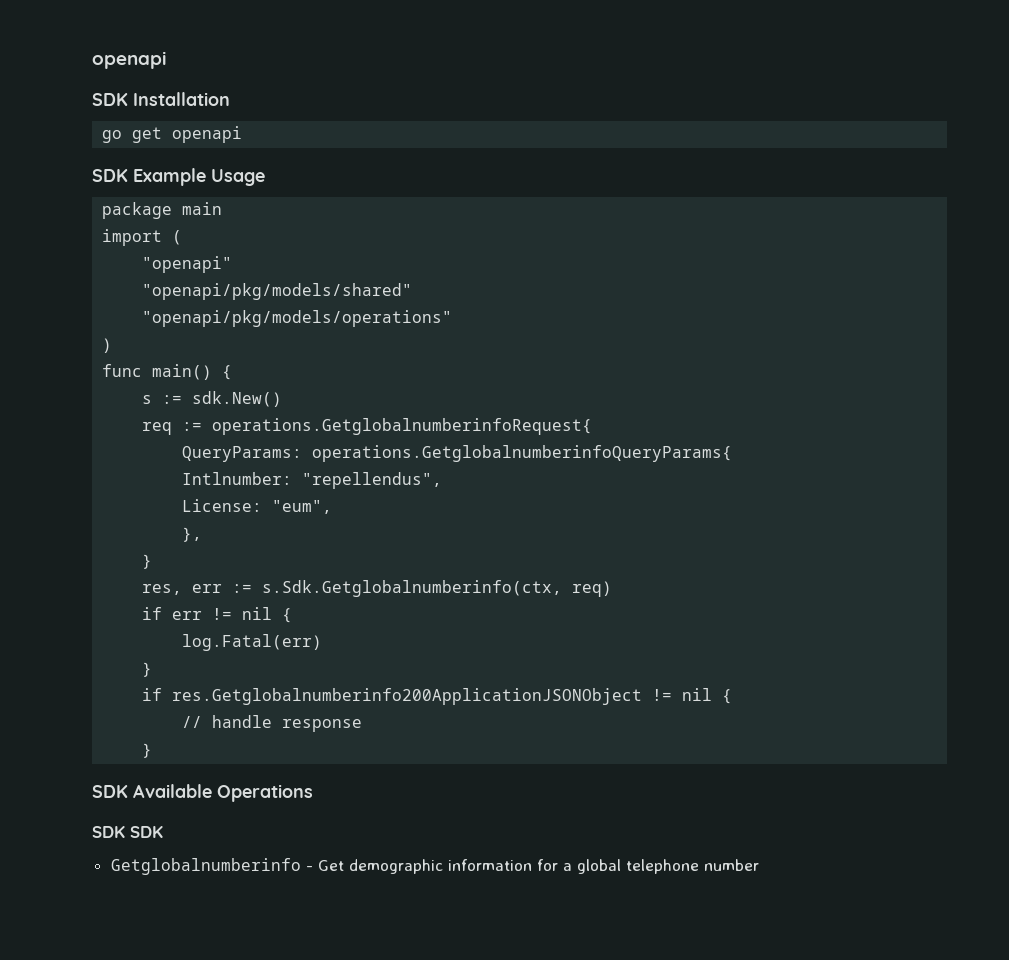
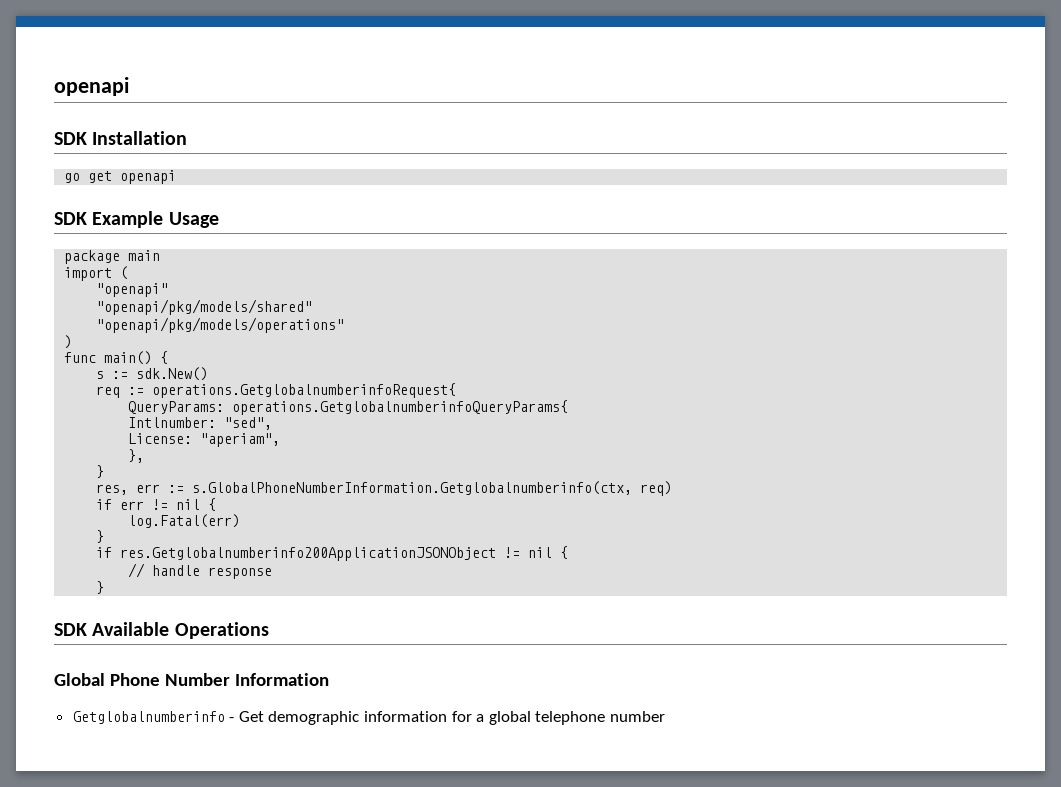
- Intlnumber: "repellendus",
+ Intlnumber: "sed",
- License: "eum",
+ License: "aperiam",
- res, err := s.Sdk.Getglobalnumberinfo(ctx, req)
+ res, err := s.GlobalPhoneNumberInformation.Getglobalnumberinfo(ctx, req)
- SDK SDK
+ Global Phone Number Information

